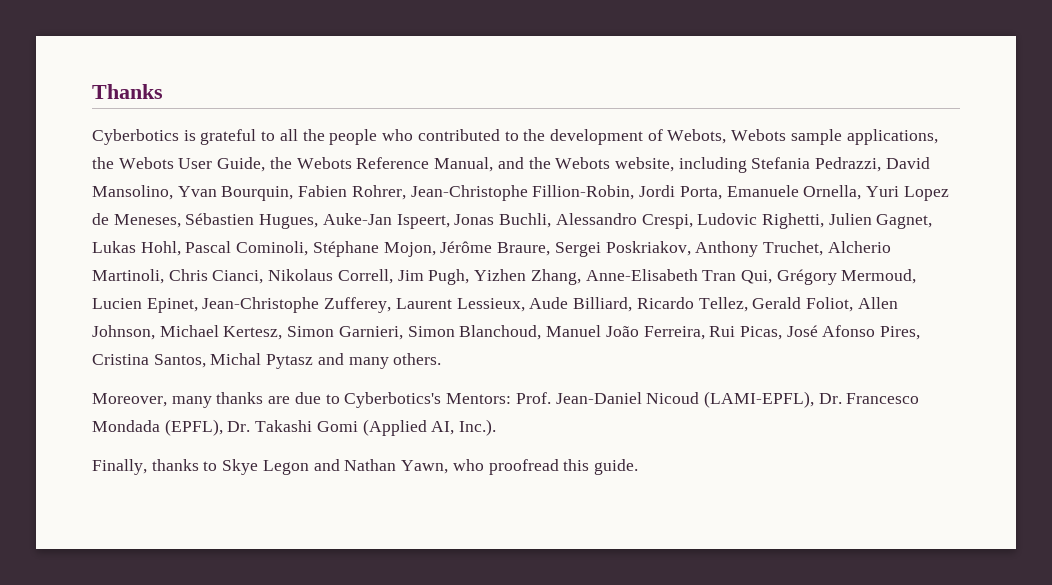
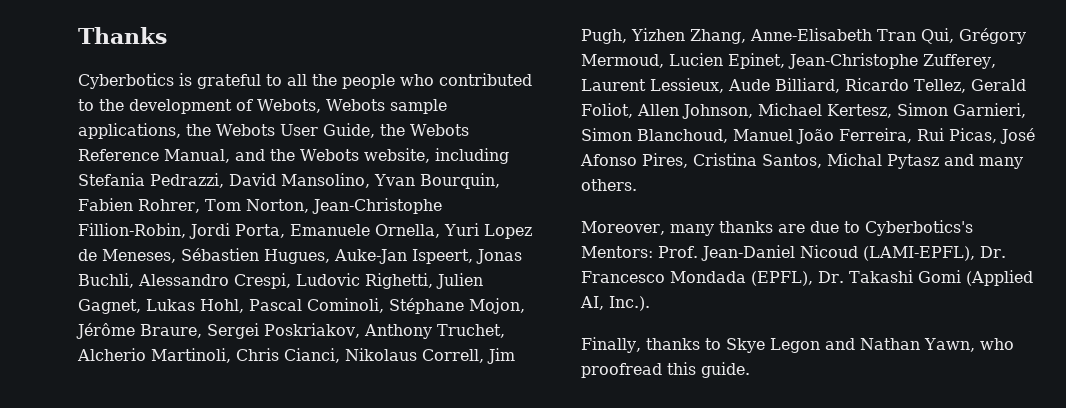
- Cyberbotics is grateful to all the people who contributed to the development of Webots, Webots sample applications, the Webots User Guide, the Webots Reference Manual, and the Webots website, including Stefania Pedrazzi, David Mansolino, Yvan Bourquin, Fabien Rohrer, Jean-Christophe Fillion-Robin, Jordi Porta, Emanuele Ornella, Yuri Lopez de Meneses, Sébastien Hugues, Auke-Jan Ispeert, Jonas Buchli, Alessandro Crespi, Ludovic Righetti, Julien Gagnet, Lukas Hohl, Pascal Cominoli, Stéphane Mojon, Jérôme Braure, Sergei Poskriakov, Anthony Truchet, Alcherio Martinoli, Chris Cianci, Nikolaus Correll, Jim Pugh, Yizhen Zhang, Anne-Elisabeth Tran Qui, Grégory Mermoud, Lucien Epinet, Jean-Christophe Zufferey, Laurent Lessieux, Aude Billiard, Ricardo Tellez, Gerald Foliot, Allen Johnson, Michael Kertesz, Simon Garnieri, Simon Blanchoud, Manuel João Ferreira, Rui Picas, José Afonso Pires, Cristina Santos, Michal Pytasz and many others.
+ Cyberbotics is grateful to all the people who contributed to the development of Webots, Webots sample applications, the Webots User Guide, the Webots Reference Manual, and the Webots website, including Stefania Pedrazzi, David Mansolino, Yvan Bourquin, Fabien Rohrer, Tom Norton, Jean-Christophe Fillion-Robin, Jordi Porta, Emanuele Ornella, Yuri Lopez de Meneses, Sébastien Hugues, Auke-Jan Ispeert, Jonas Buchli, Alessandro Crespi, Ludovic Righetti, Julien Gagnet, Lukas Hohl, Pascal Cominoli, Stéphane Mojon, Jérôme Braure, Sergei Poskriakov, Anthony Truchet, Alcherio Martinoli, Chris Cianci, Nikolaus Correll, Jim Pugh, Yizhen Zhang, Anne-Elisabeth Tran Qui, Grégory Mermoud, Lucien Epinet, Jean-Christophe Zufferey, Laurent Lessieux, Aude Billiard, Ricardo Tellez, Gerald Foliot, Allen Johnson, Michael Kertesz, Simon Garnieri, Simon Blanchoud, Manuel João Ferreira, Rui Picas, José Afonso Pires, Cristina Santos, Michal Pytasz and many others.

